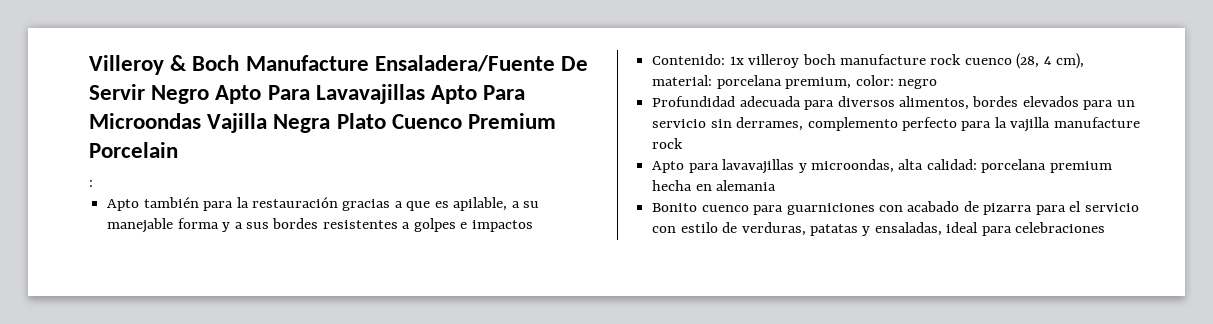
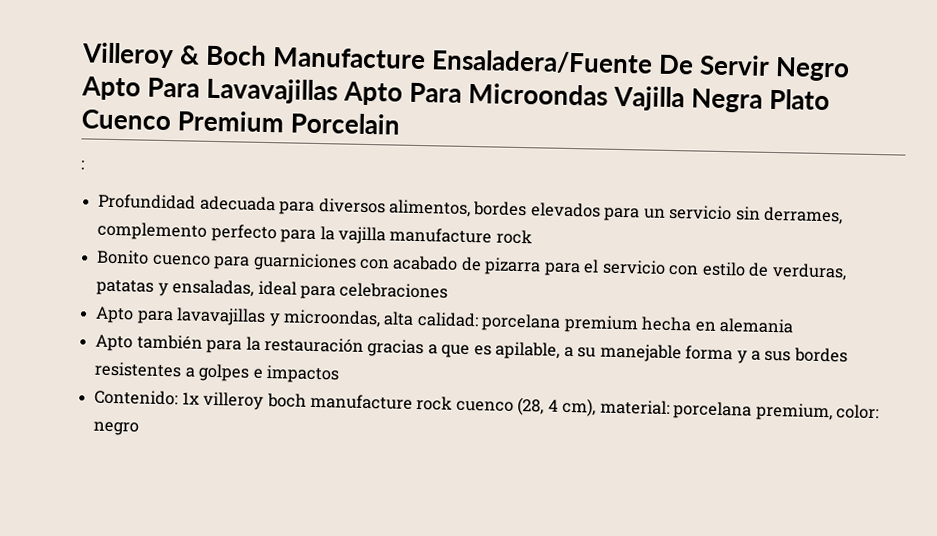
+ Profundidad adecuada para diversos alimentos, bordes elevados para un servicio sin derrames, complemento perfecto para la vajilla manufacture rock
+ Bonito cuenco para guarniciones con acabado de pizarra para el servicio con estilo de verduras, patatas y ensaladas, ideal para celebraciones
+ Apto para lavavajillas y microondas, alta calidad: porcelana premium hecha en alemania
- Profundidad adecuada para diversos alimentos, bordes elevados para un servicio sin derrames, complemento perfecto para la vajilla manufacture rock
- Apto para lavavajillas y microondas, alta calidad: porcelana premium hecha en alemania
- Bonito cuenco para guarniciones con acabado de pizarra para el servicio con estilo de verduras, patatas y ensaladas, ideal para celebraciones

